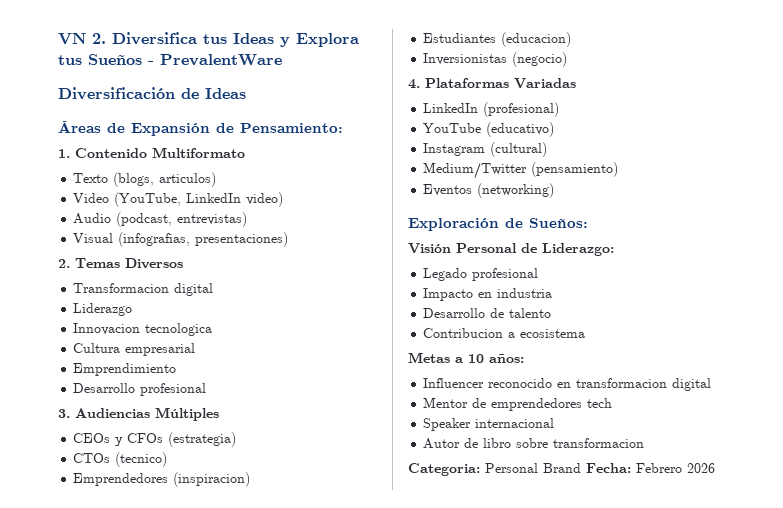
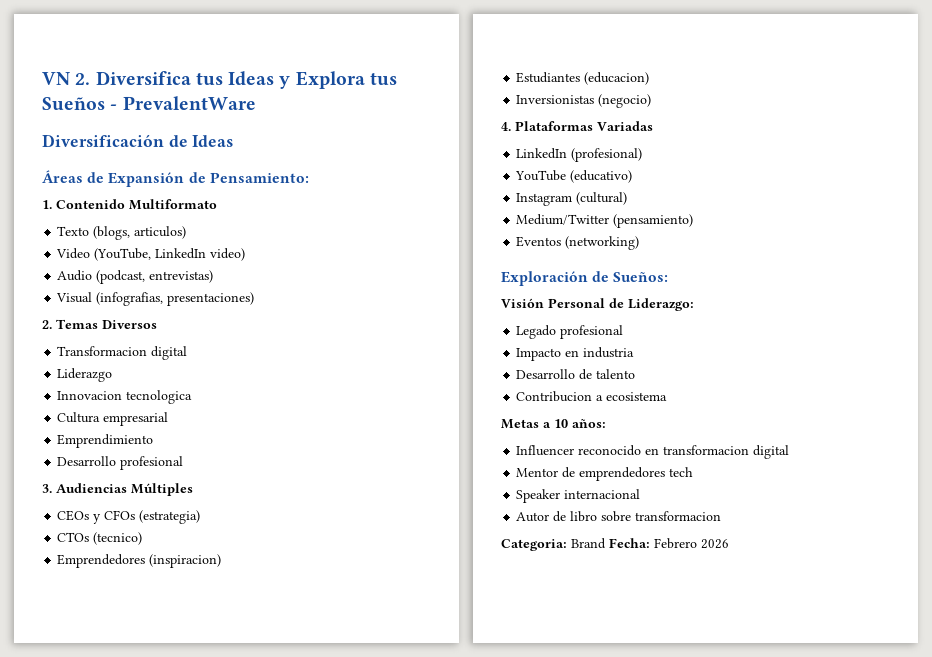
- Categoria: Personal Brand Fecha: Febrero 2026
+ Categoria: Brand Fecha: Febrero 2026

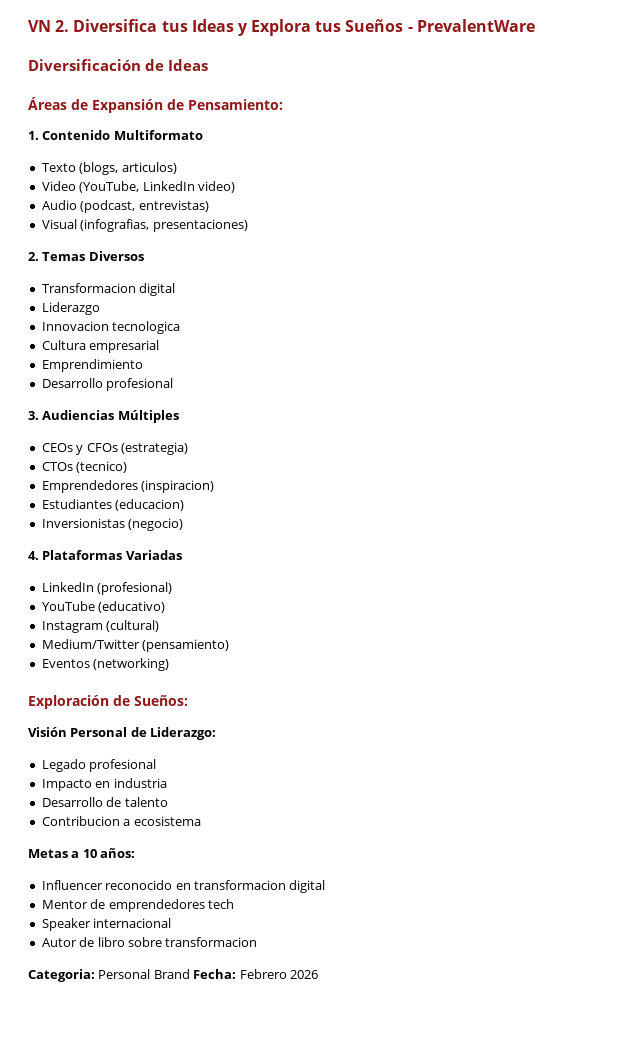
- Categoria: Brand Fecha: Febrero 2026
+ Categoria: Personal Brand Fecha: Febrero 2026

